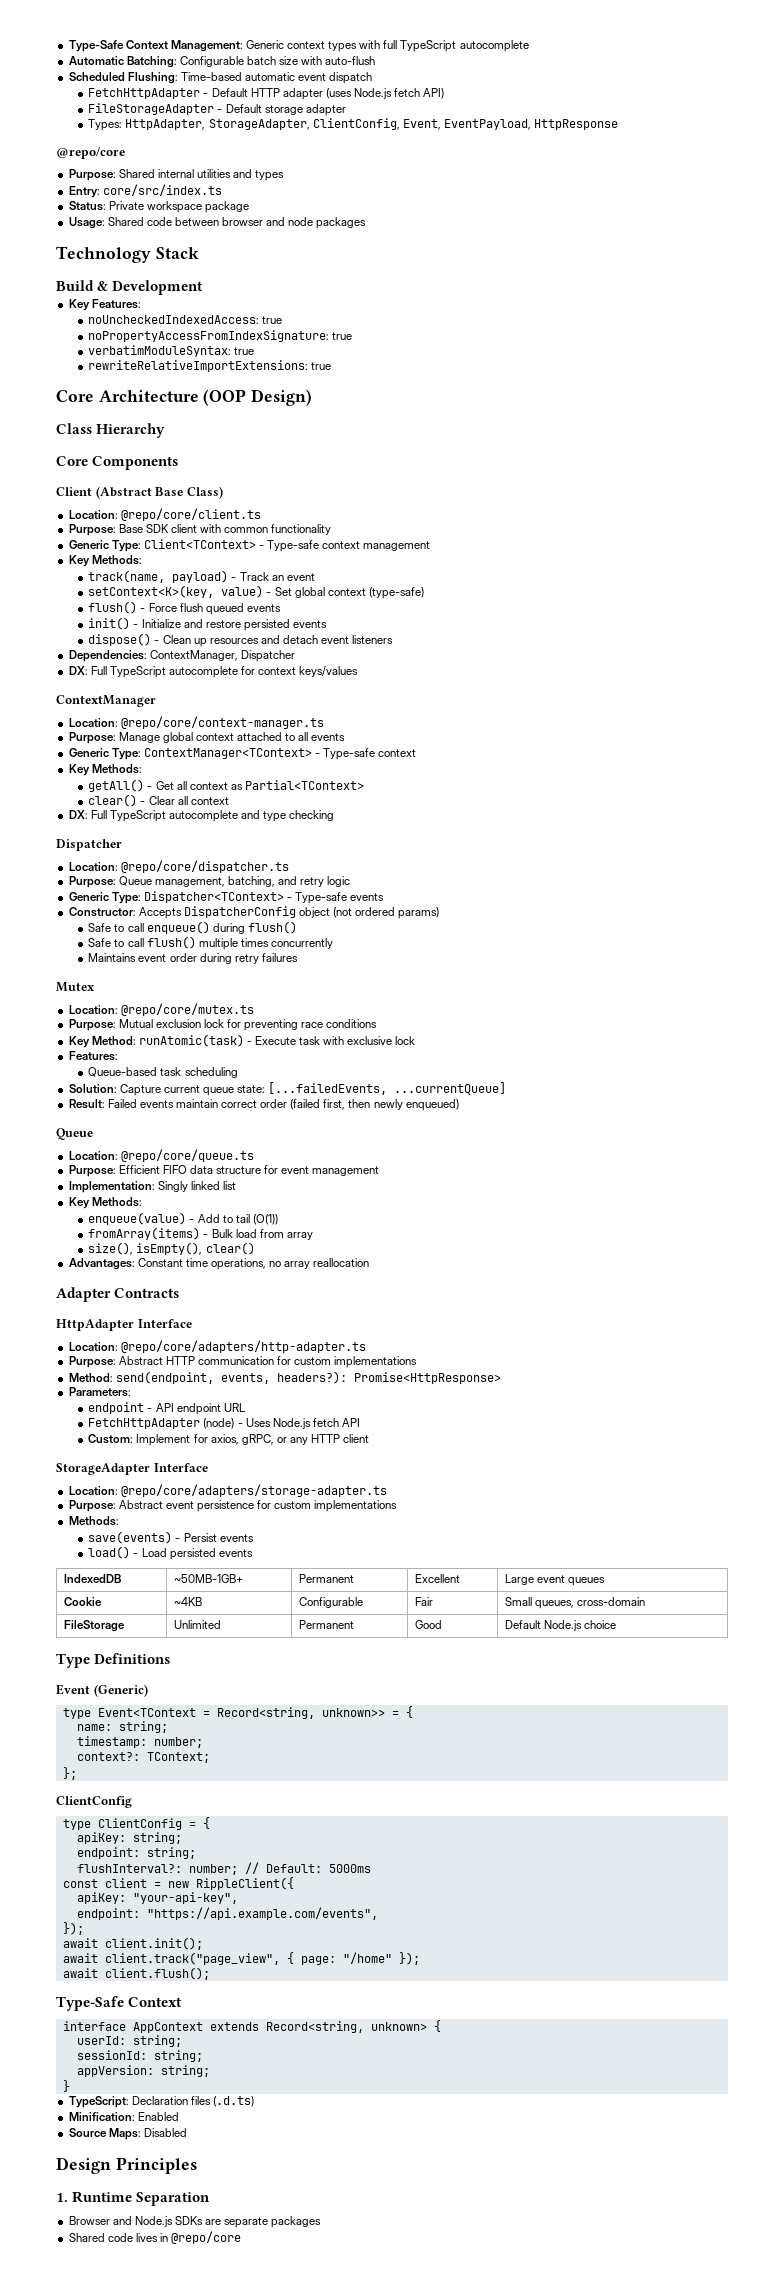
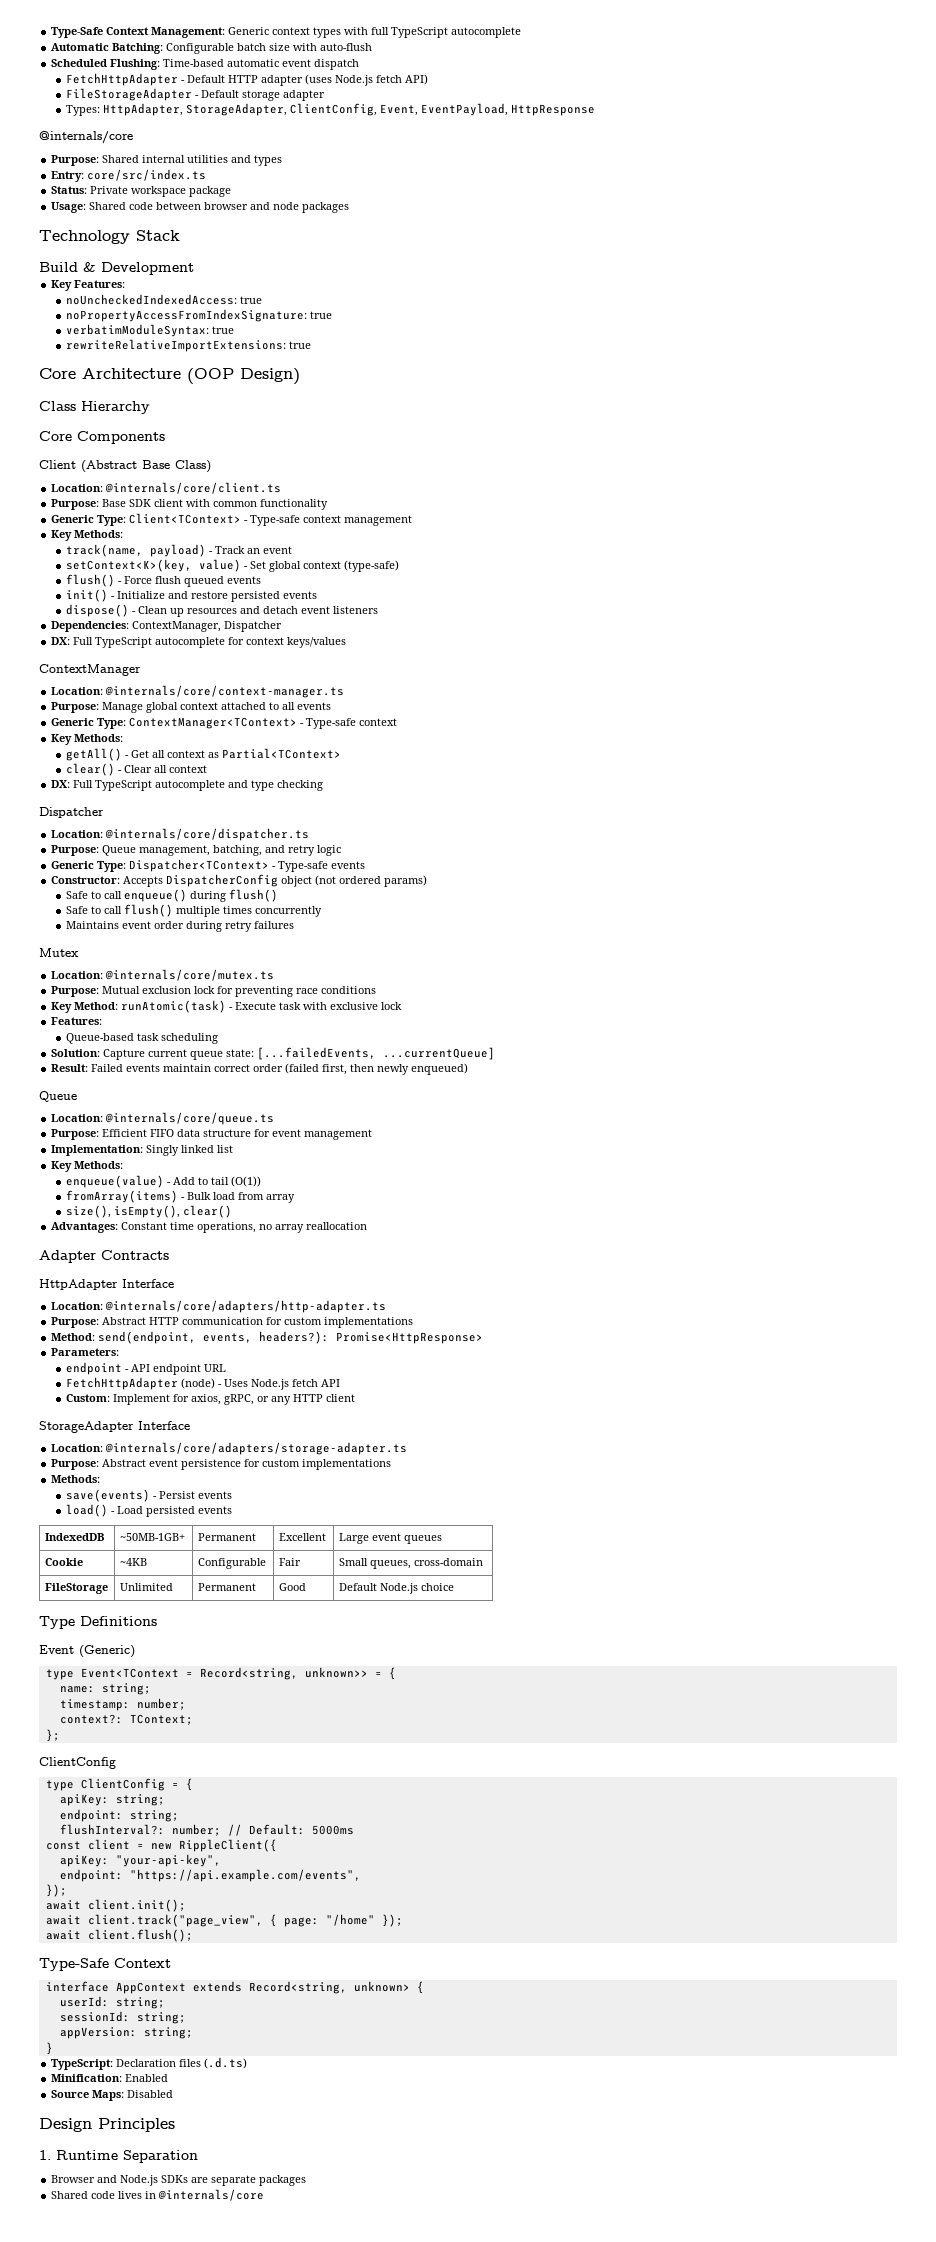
  Types: HttpAdapter, StorageAdapter, ClientConfig, Event, EventPayload, HttpResponse
- @repo/core
+ @internals/core
- Location: @repo/core/client.ts
+ Location: @internals/core/client.ts
- Location: @repo/core/context-manager.ts
+ Location: @internals/core/context-manager.ts
- Location: @repo/core/dispatcher.ts
+ Location: @internals/core/dispatcher.ts
- Location: @repo/core/mutex.ts
+ Location: @internals/core/mutex.ts
- Location: @repo/core/queue.ts
+ Location: @internals/core/queue.ts
- Location: @repo/core/adapters/http-adapter.ts
+ Location: @internals/core/adapters/http-adapter.ts
- Location: @repo/core/adapters/storage-adapter.ts
+ Location: @internals/core/adapters/storage-adapter.ts
- Shared code lives in @repo/core
+ Shared code lives in @internals/core

